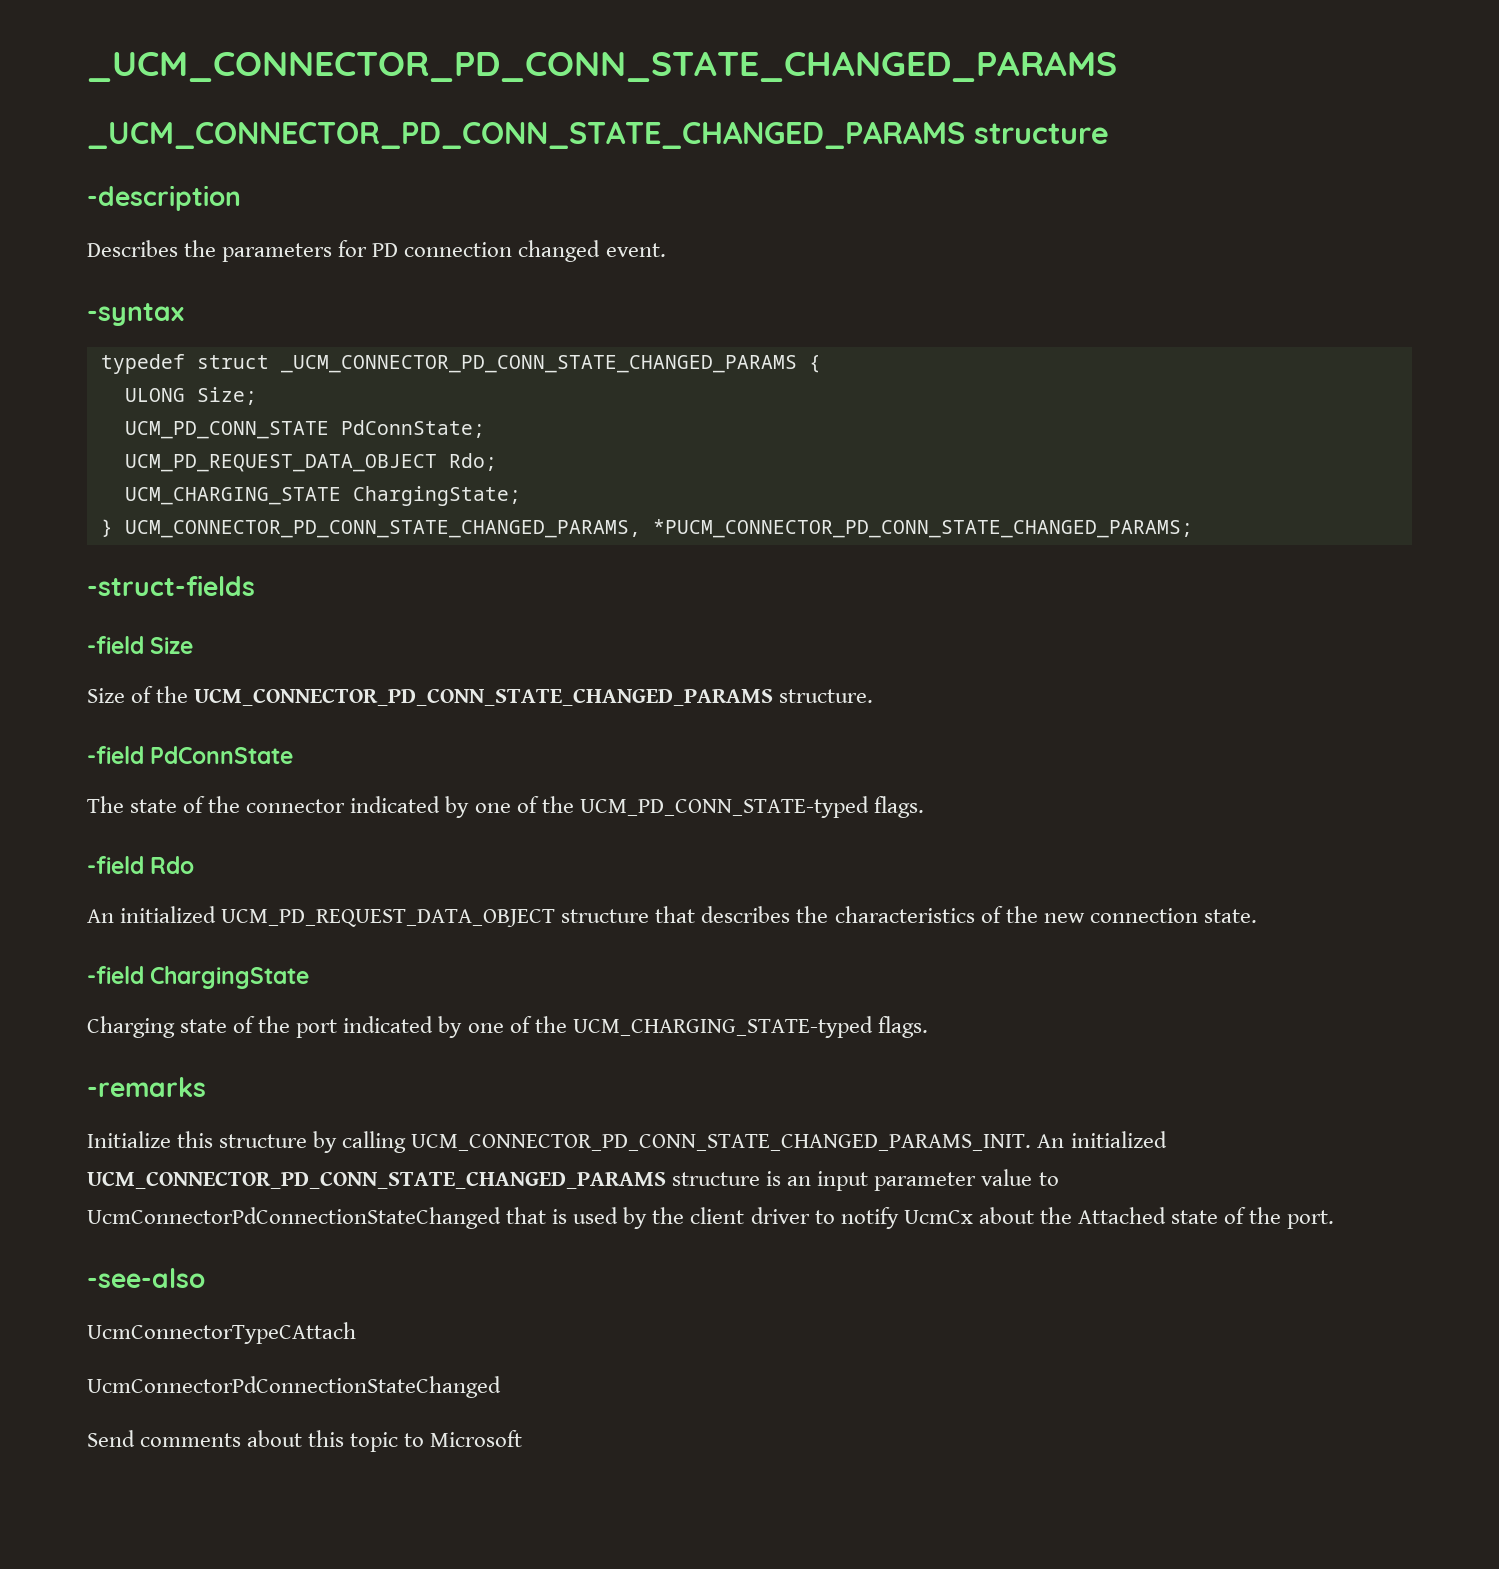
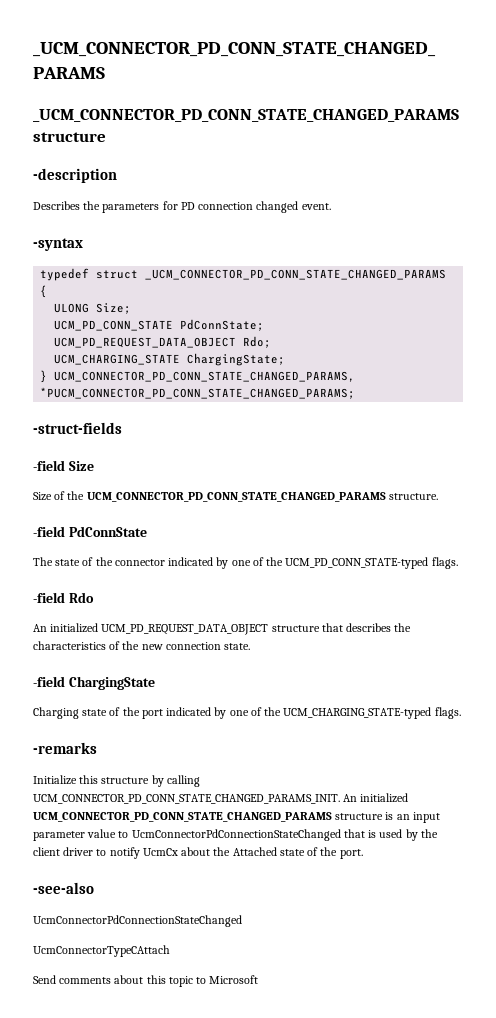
  -see-also
+ UcmConnectorPdConnectionStateChanged
  UcmConnectorTypeCAttach
- UcmConnectorPdConnectionStateChanged

